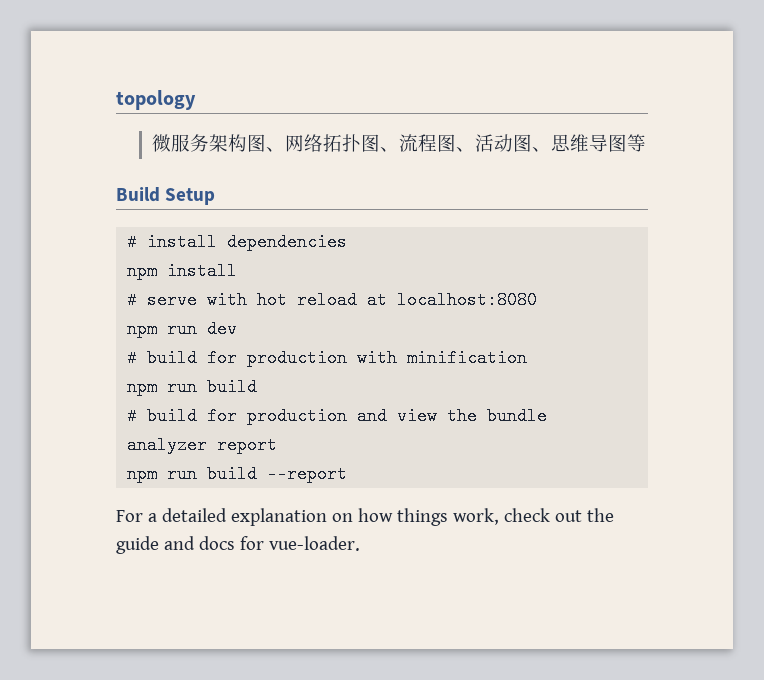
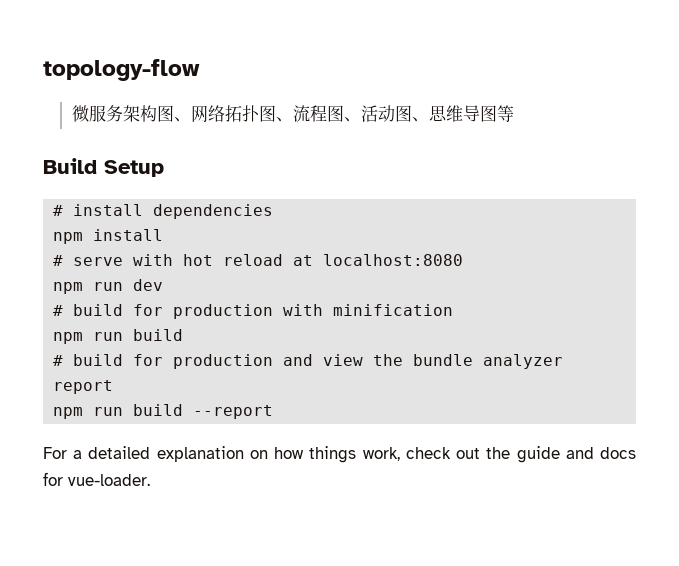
- topology
+ topology-flow

